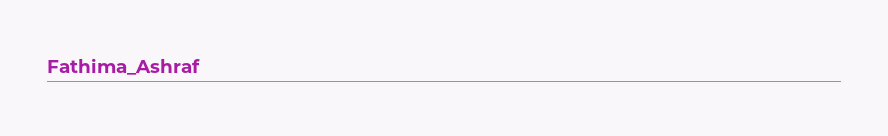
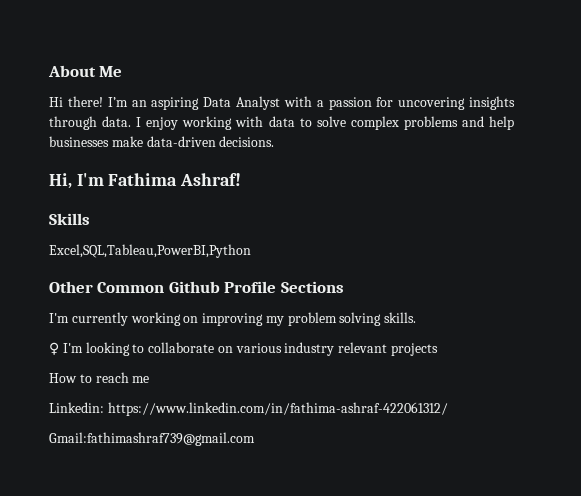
- Fathima_Ashraf
+ About Me
+ Hi there! I’m an aspiring Data Analyst with a passion for uncovering insights through data. I enjoy working with data to solve complex problems and help businesses make data-driven decisions.
+ Hi, I'm Fathima Ashraf!
+ Skills
+ Excel,SQL,Tableau,PowerBI,Python
+ Other Common Github Profile Sections
+ I'm currently working on improving my problem solving skills.
+ ♀ I'm looking to collaborate on various industry relevant projects
+ How to reach me
+ Linkedin: https://www.linkedin.com/in/fathima-ashraf-422061312/
+ Gmail:fathimashraf739@gmail.com

